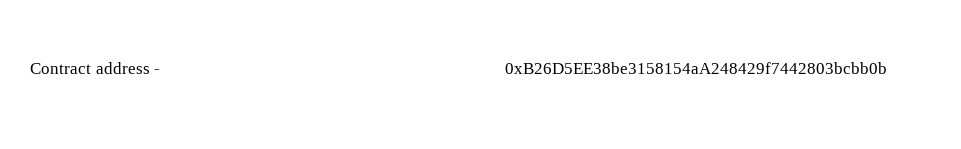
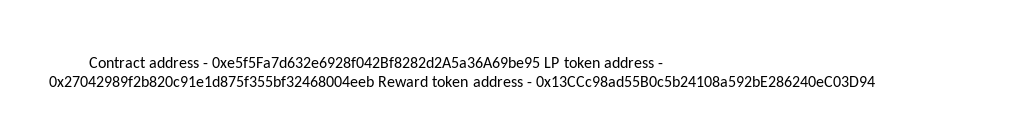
- Contract address - 0xB26D5EE38be3158154aA248429f7442803bcbb0b
+ Contract address - 0xe5f5Fa7d632e6928f042Bf8282d2A5a36A69be95 LP token address - 0x27042989f2b820c91e1d875f355bf32468004eeb Reward token address - 0x13CCc98ad55B0c5b24108a592bE286240eC03D94

